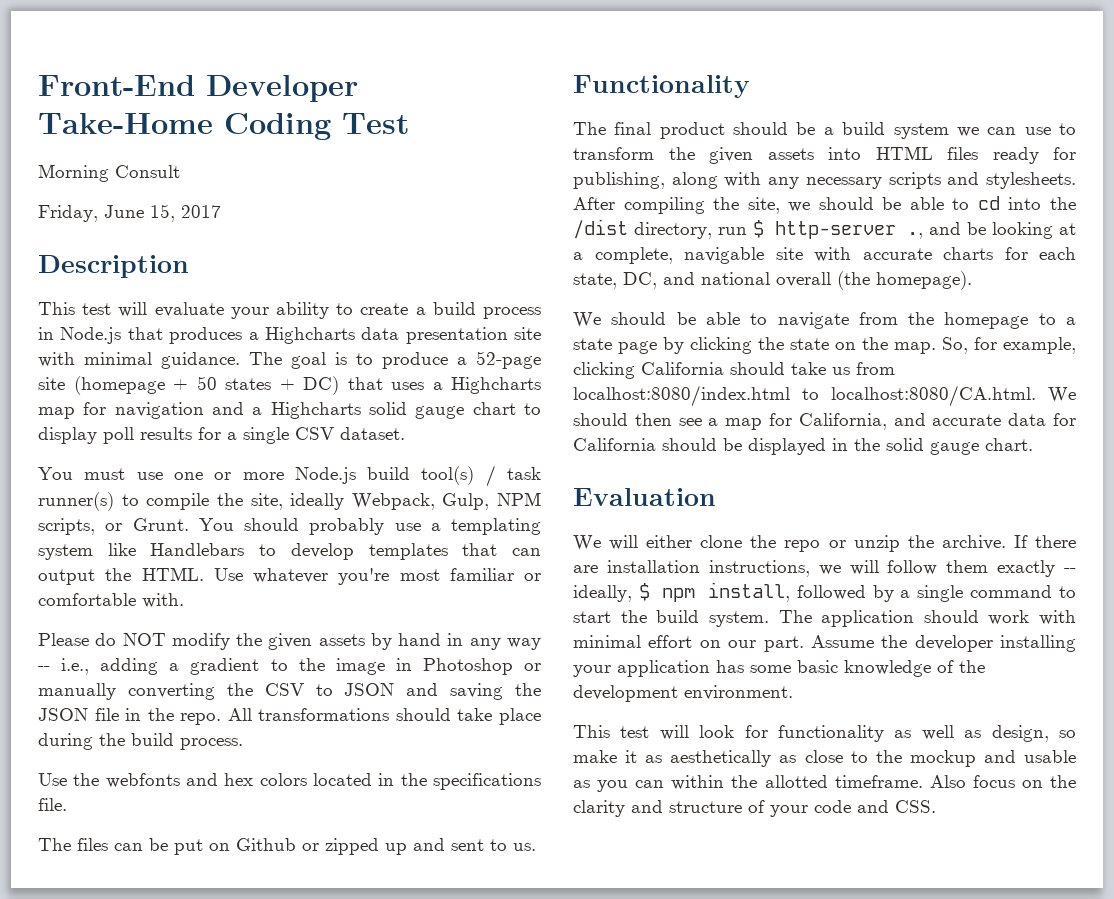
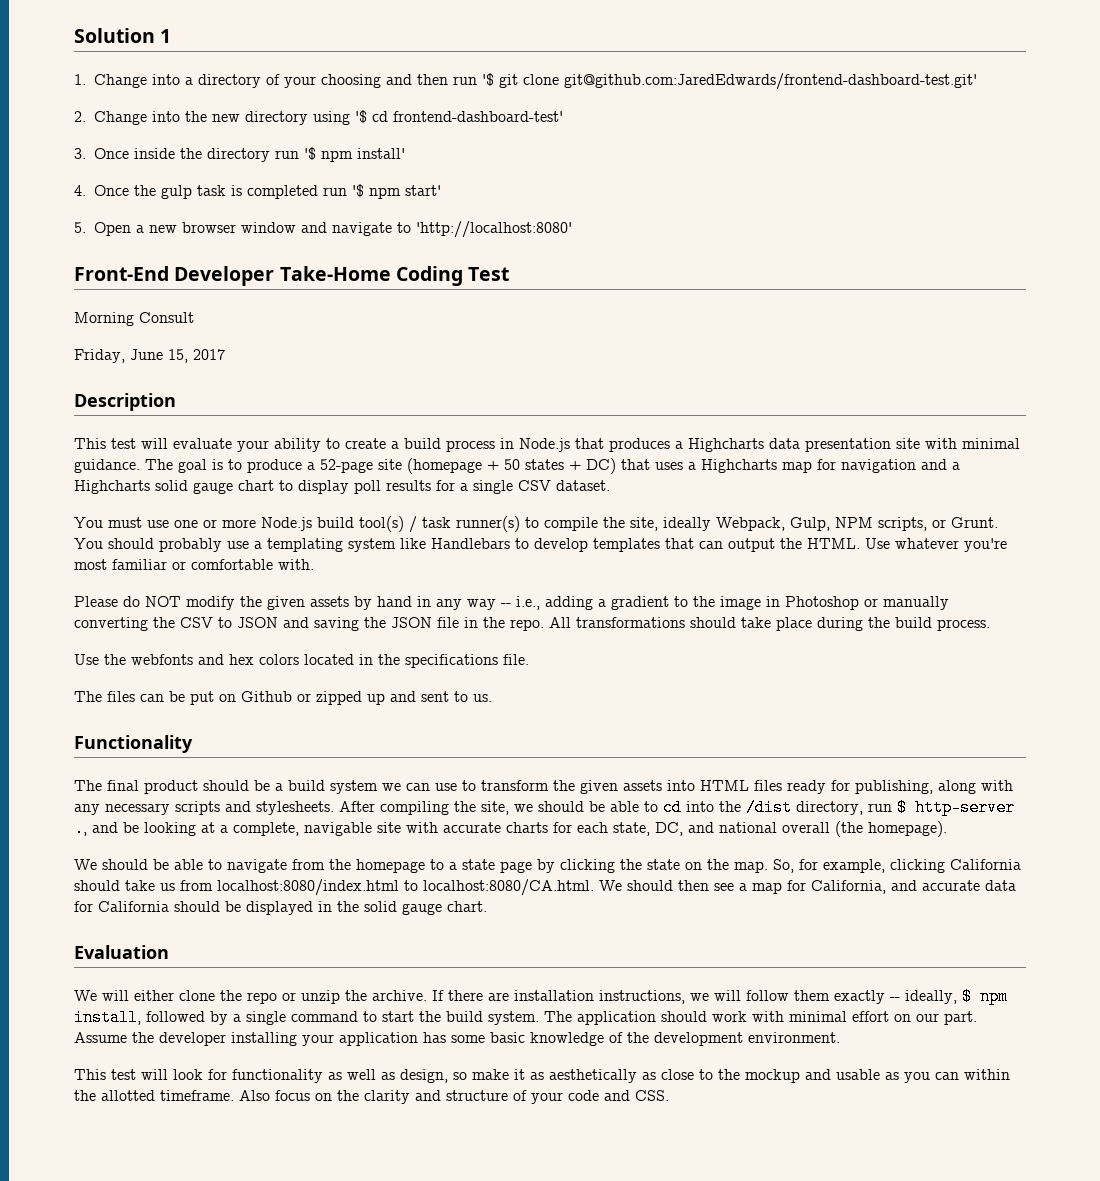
+ Solution 1
+ 1. Change into a directory of your choosing and then run '$ git clone git@github.com:JaredEdwards/frontend-dashboard-test.git'
+ 2. Change into the new directory using '$ cd frontend-dashboard-test'
+ 3. Once inside the directory run '$ npm install'
+ 4. Once the gulp task is completed run '$ npm start'
+ 5. Open a new browser window and navigate to 'http://localhost:8080'

